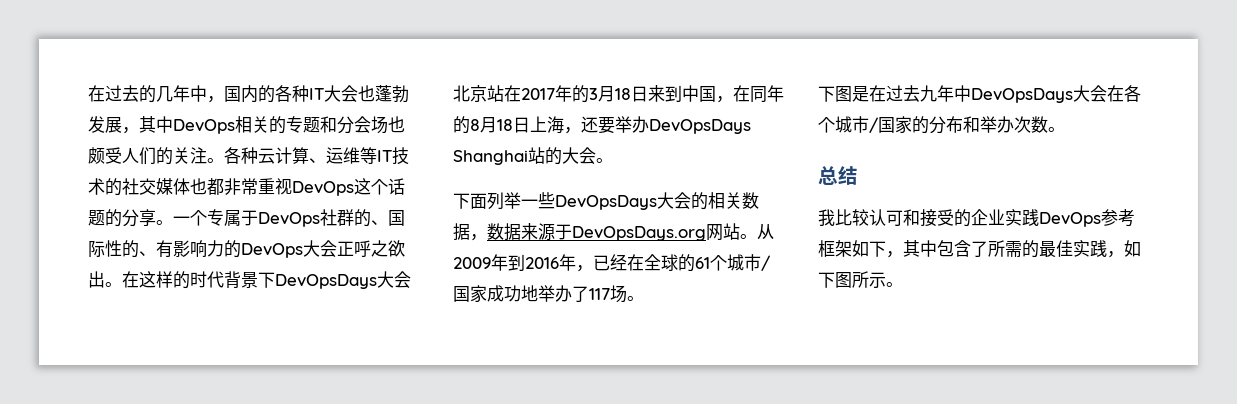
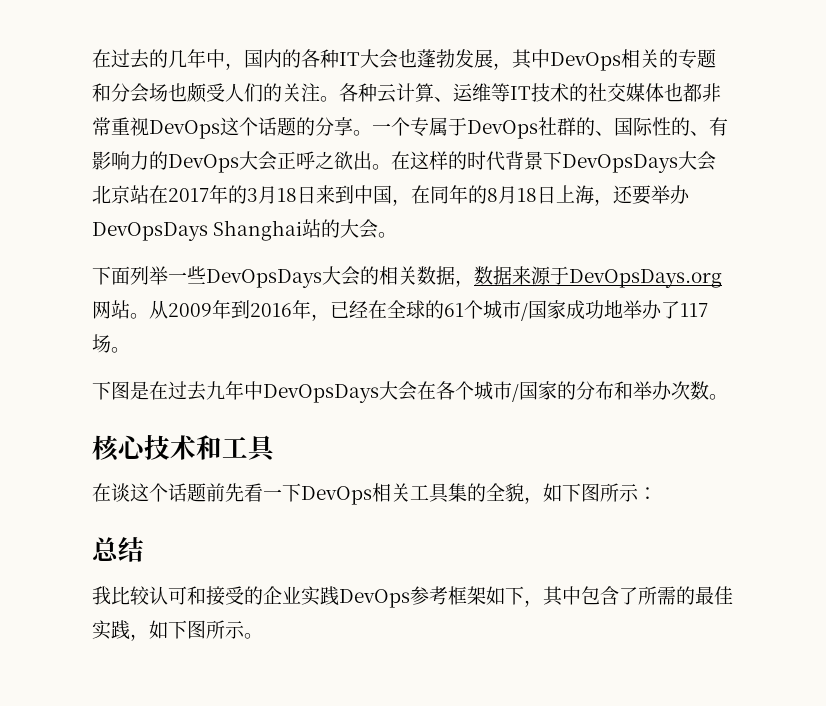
+ 核心技术和工具
+ 在谈这个话题前先看一下DevOps相关工具集的全貌，如下图所示：

